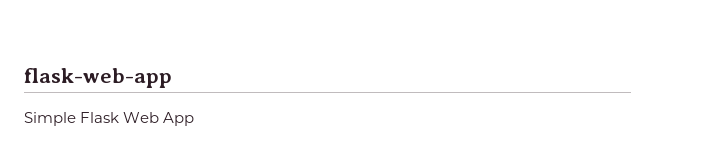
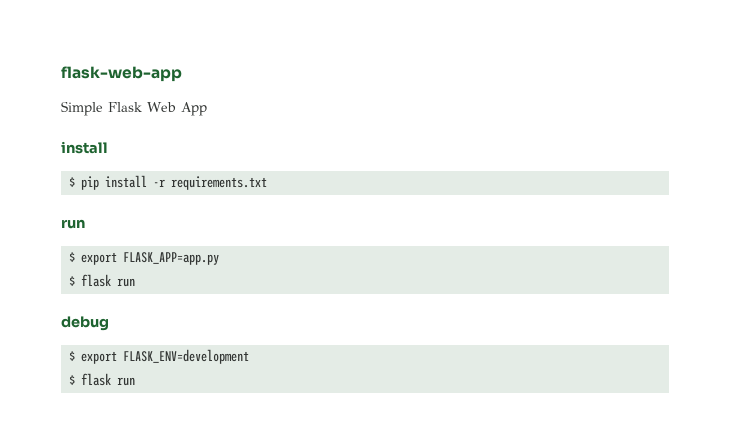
  Simple Flask Web App
+ install
+ $ pip install -r requirements.txt
+ run
+ $ export FLASK_APP=app.py
+ $ flask run
+ debug
+ $ export FLASK_ENV=development
+ $ flask run

